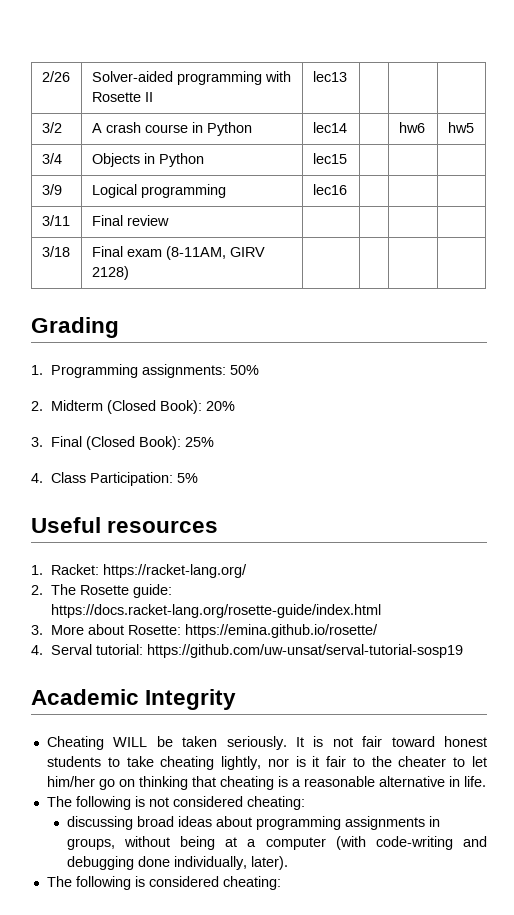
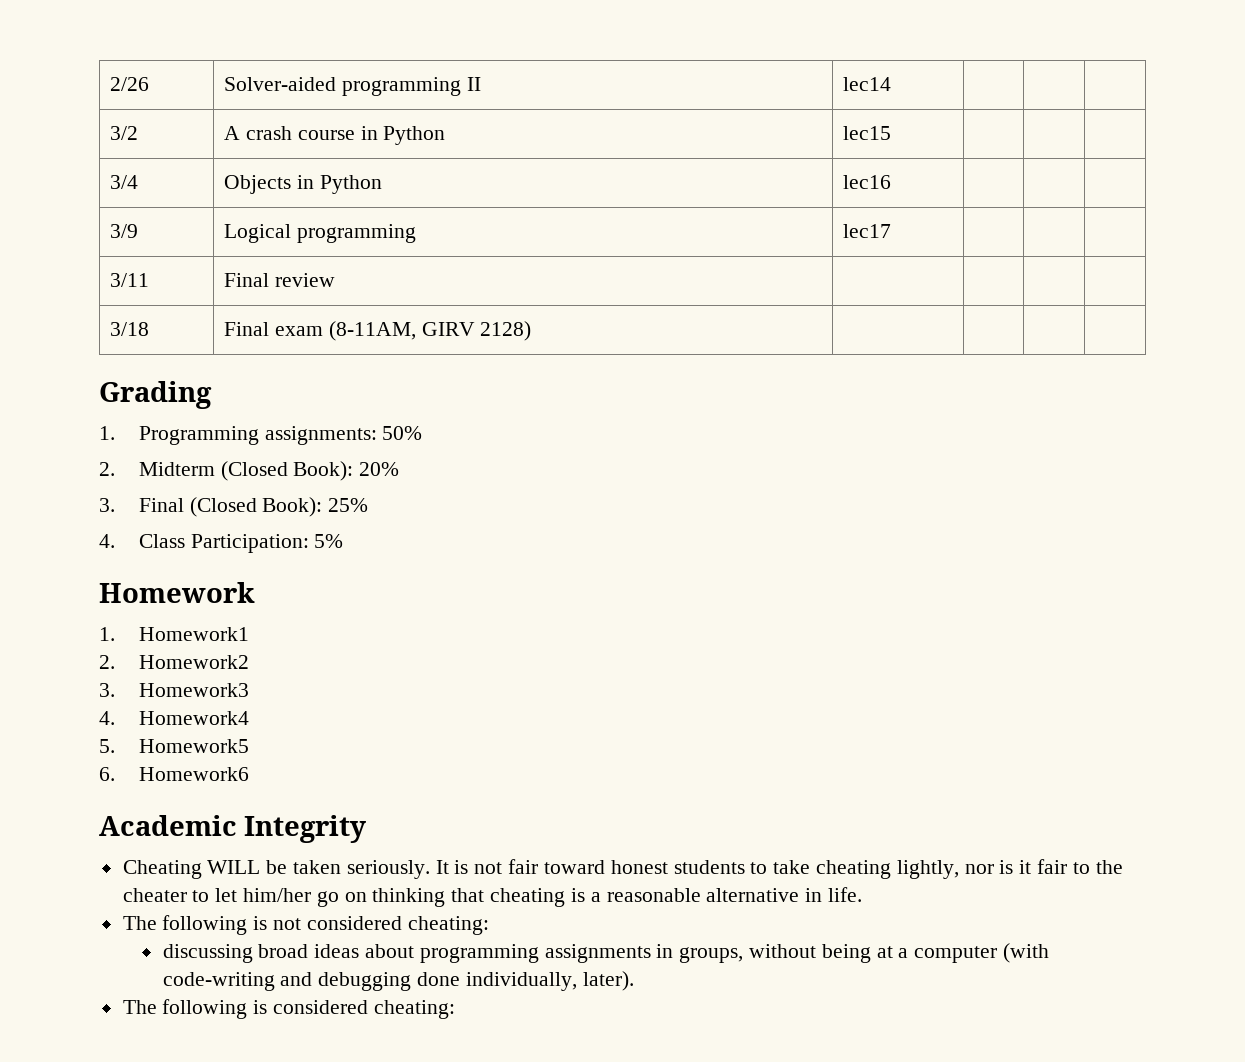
- 2/26 | Solver-aided programming with Rosette II | lec13 | | |
+ 2/26 | Solver-aided programming II | lec14 | | |
- 3/2 | A crash course in Python | lec14 | | hw6 | hw5
+ 3/2 | A crash course in Python | lec15 | | |
- 3/4 | Objects in Python | lec15 | | |
+ 3/4 | Objects in Python | lec16 | | |
- 3/9 | Logical programming | lec16 | | |
+ 3/9 | Logical programming | lec17 | | |
- Useful resources
- 1. Racket: https://racket-lang.org/
- 2. The Rosette guide: https://docs.racket-lang.org/rosette-guide/index.html
- 3. More about Rosette: https://emina.github.io/rosette/
- 4. Serval tutorial: https://github.com/uw-unsat/serval-tutorial-sosp19
+ Homework
+ 1. Homework1
+ 2. Homework2
+ 3. Homework3
+ 4. Homework4
+ 5. Homework5
+ 6. Homework6

